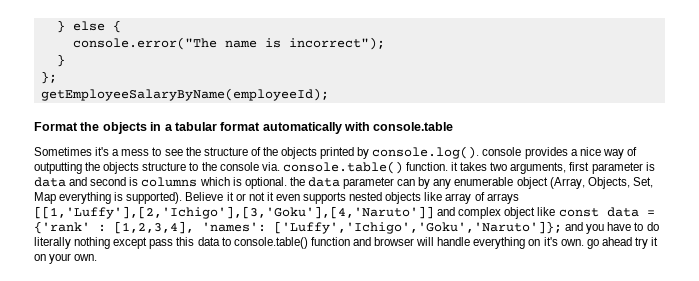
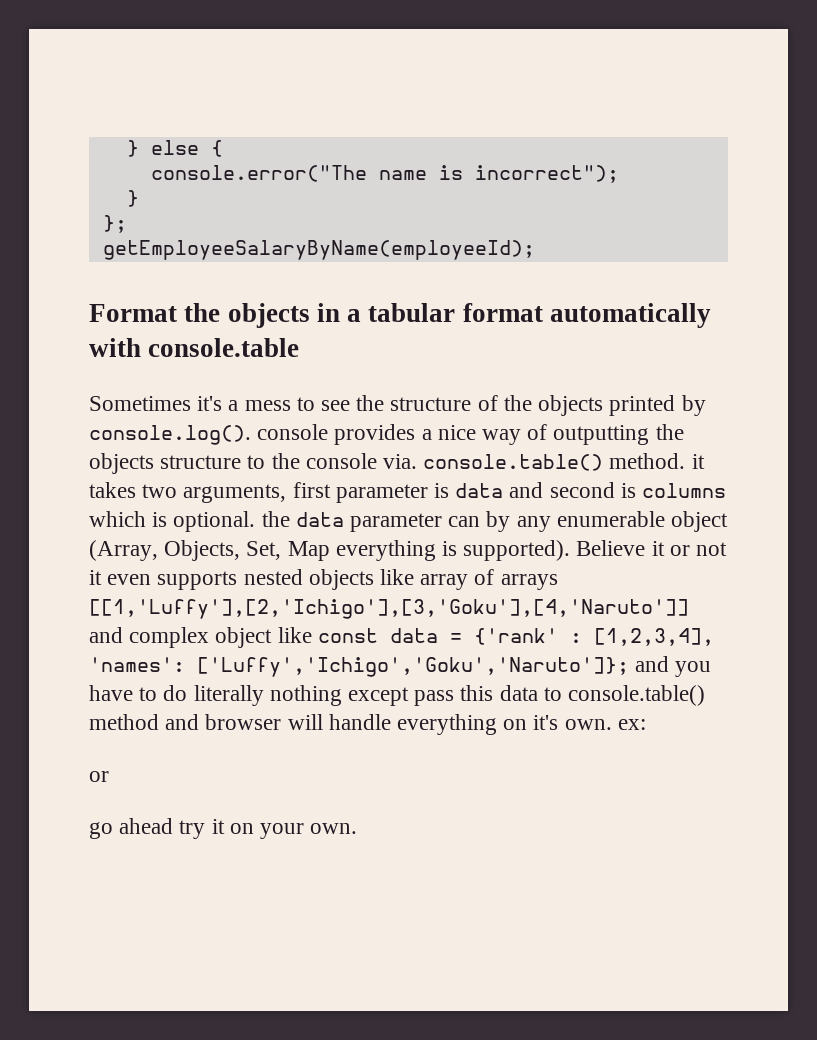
- Sometimes it's a mess to see the structure of the objects printed by console.log(). console provides a nice way of outputting the objects structure to the console via. console.table() function. it takes two arguments, first parameter is data and second is columns which is optional. the data parameter can by any enumerable object (Array, Objects, Set, Map everything is supported).
+ Sometimes it's a mess to see the structure of the objects printed by console.log(). console provides a nice way of outputting the objects structure to the console via. console.table() method. it takes two arguments, first parameter is data and second is columns which is optional. the data parameter can by any enumerable object (Array, Objects, Set, Map everything is supported).
- Believe it or not it even supports nested objects like array of arrays [[1,'Luffy'],[2,'Ichigo'],[3,'Goku'],[4,'Naruto']] and complex object like const data = {'rank' : [1,2,3,4], 'names': ['Luffy','Ichigo','Goku','Naruto']}; and you have to do literally nothing except pass this data to console.table() function and browser will handle everything on it's own. go ahead try it on your own.
+ Believe it or not it even supports nested objects like array of arrays [[1,'Luffy'],[2,'Ichigo'],[3,'Goku'],[4,'Naruto']] and complex object like const data = {'rank' : [1,2,3,4], 'names': ['Luffy','Ichigo','Goku','Naruto']}; and you have to do literally nothing except pass this data to console.table() method and browser will handle everything on it's own. ex:
+ or
+ go ahead try it on your own.

